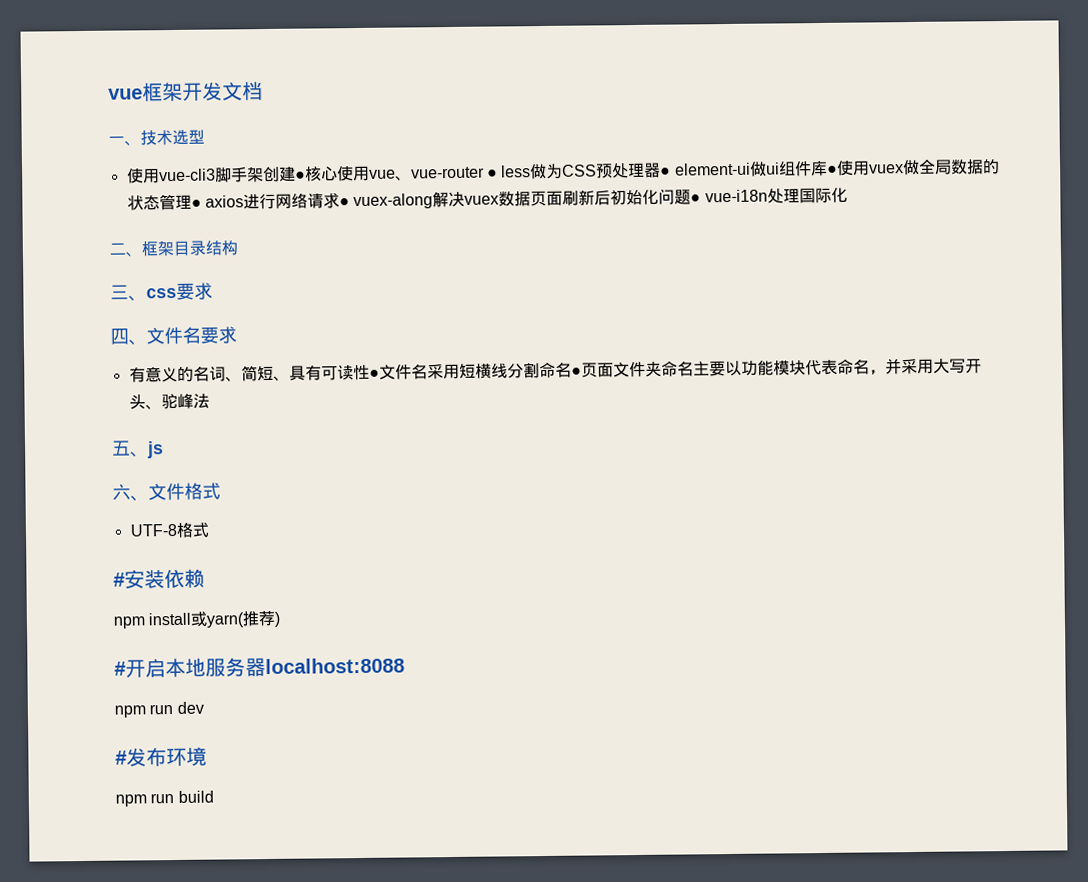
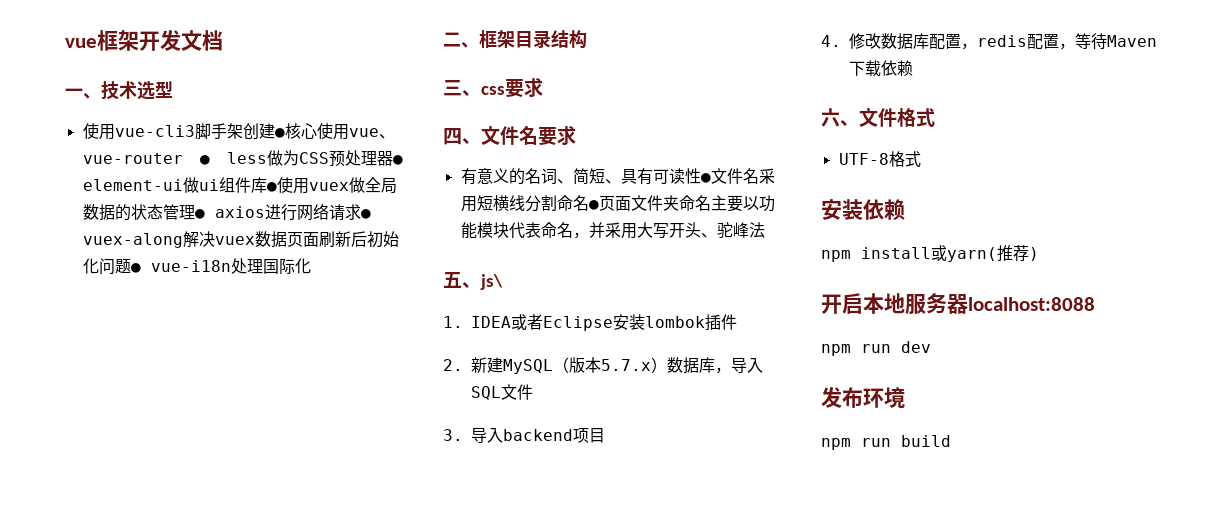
- 五、js
+ 五、js\
+ 1. IDEA或者Eclipse安装lombok插件
+ 2.新建MySQL（版本5.7.x）数据库，导入SQL文件
+ 3.导入backend项目
+ 4.修改数据库配置，redis配置，等待Maven下载依赖
- #安装依赖
+ 安装依赖
- #开启本地服务器localhost:8088
+ 开启本地服务器localhost:8088
- #发布环境
+ 发布环境

